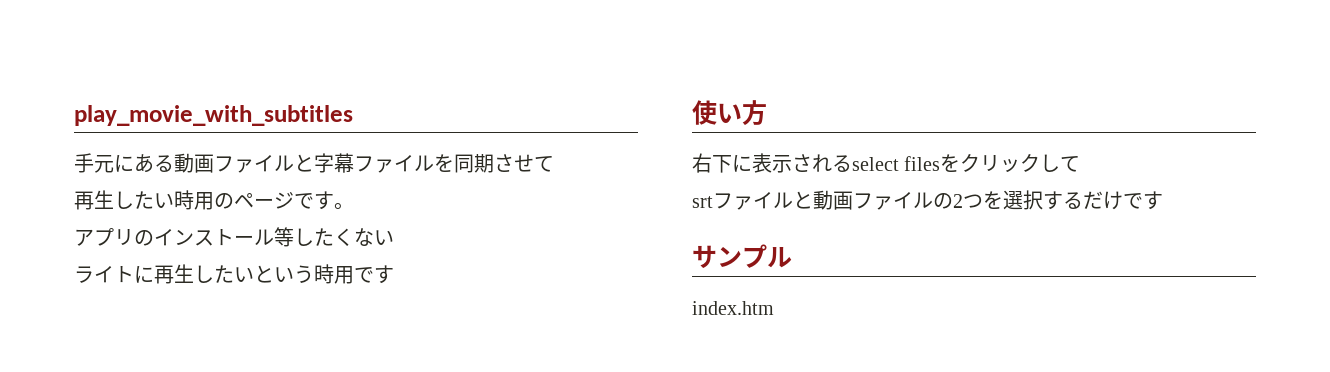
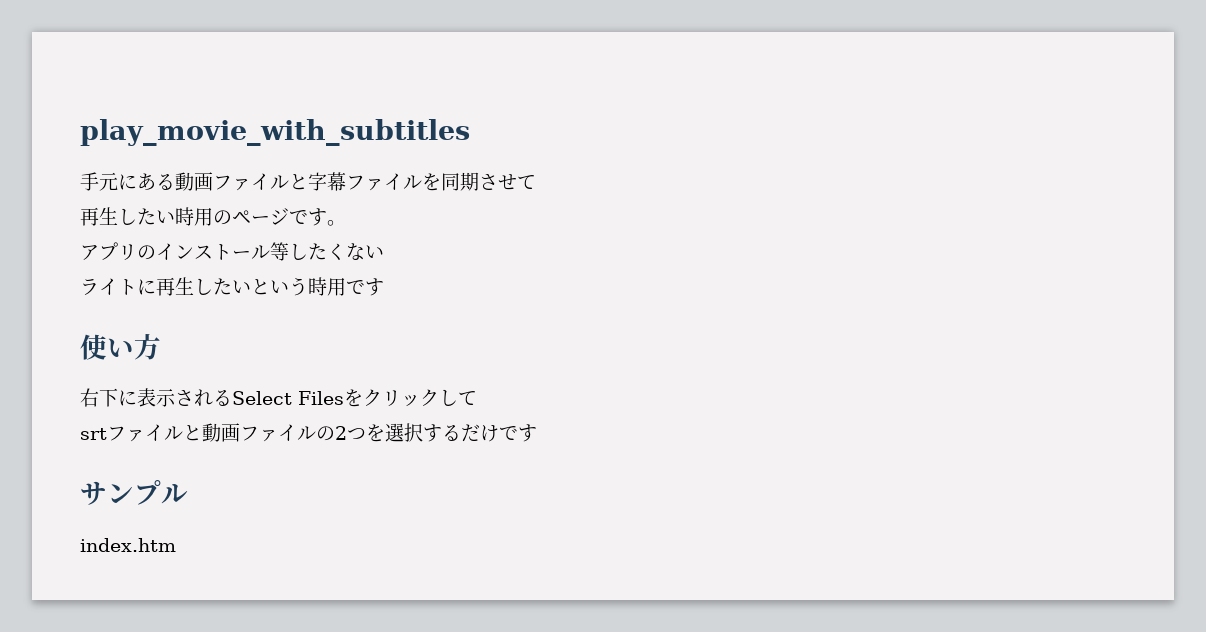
- 右下に表示されるselect filesをクリックして
+ 右下に表示されるSelect Filesをクリックして

